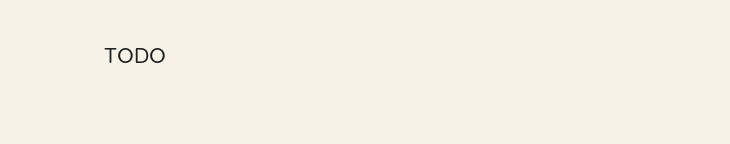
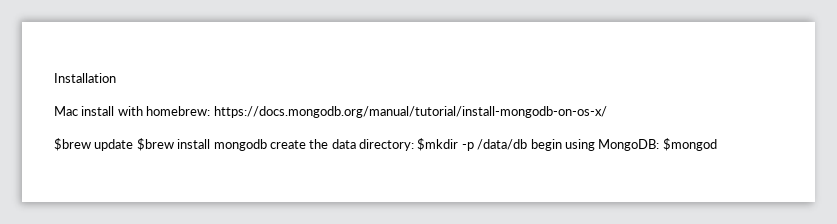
- TODO
+ Installation
+ Mac install with homebrew: https://docs.mongodb.org/manual/tutorial/install-mongodb-on-os-x/
+ $brew update $brew install mongodb create the data directory: $mkdir -p /data/db begin using MongoDB: $mongod

